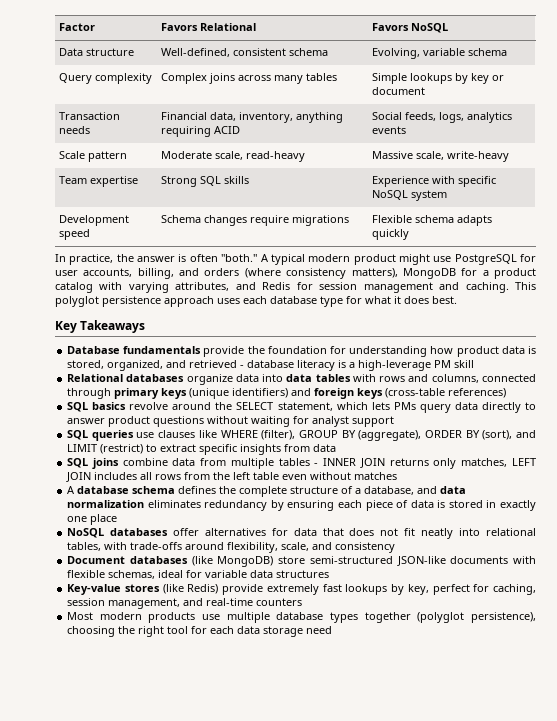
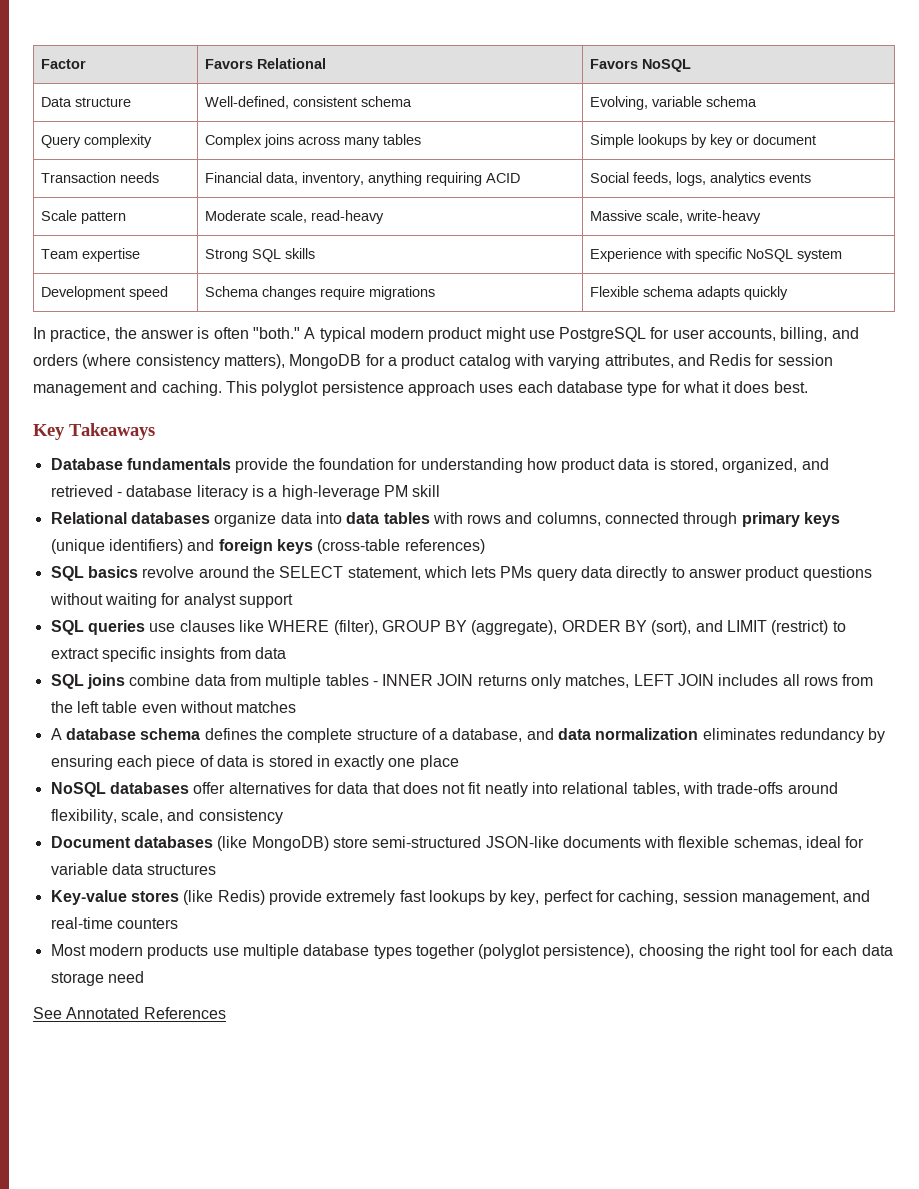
+ See Annotated References

